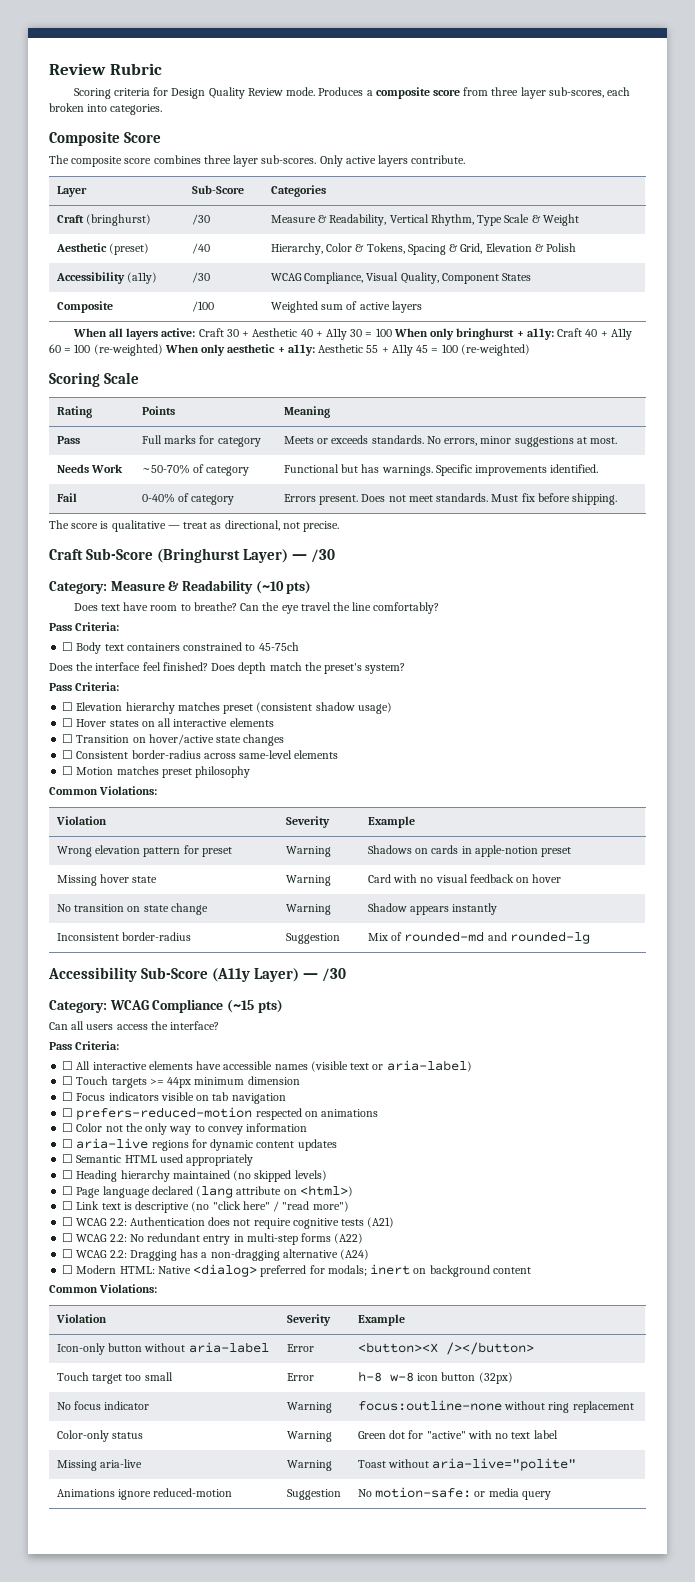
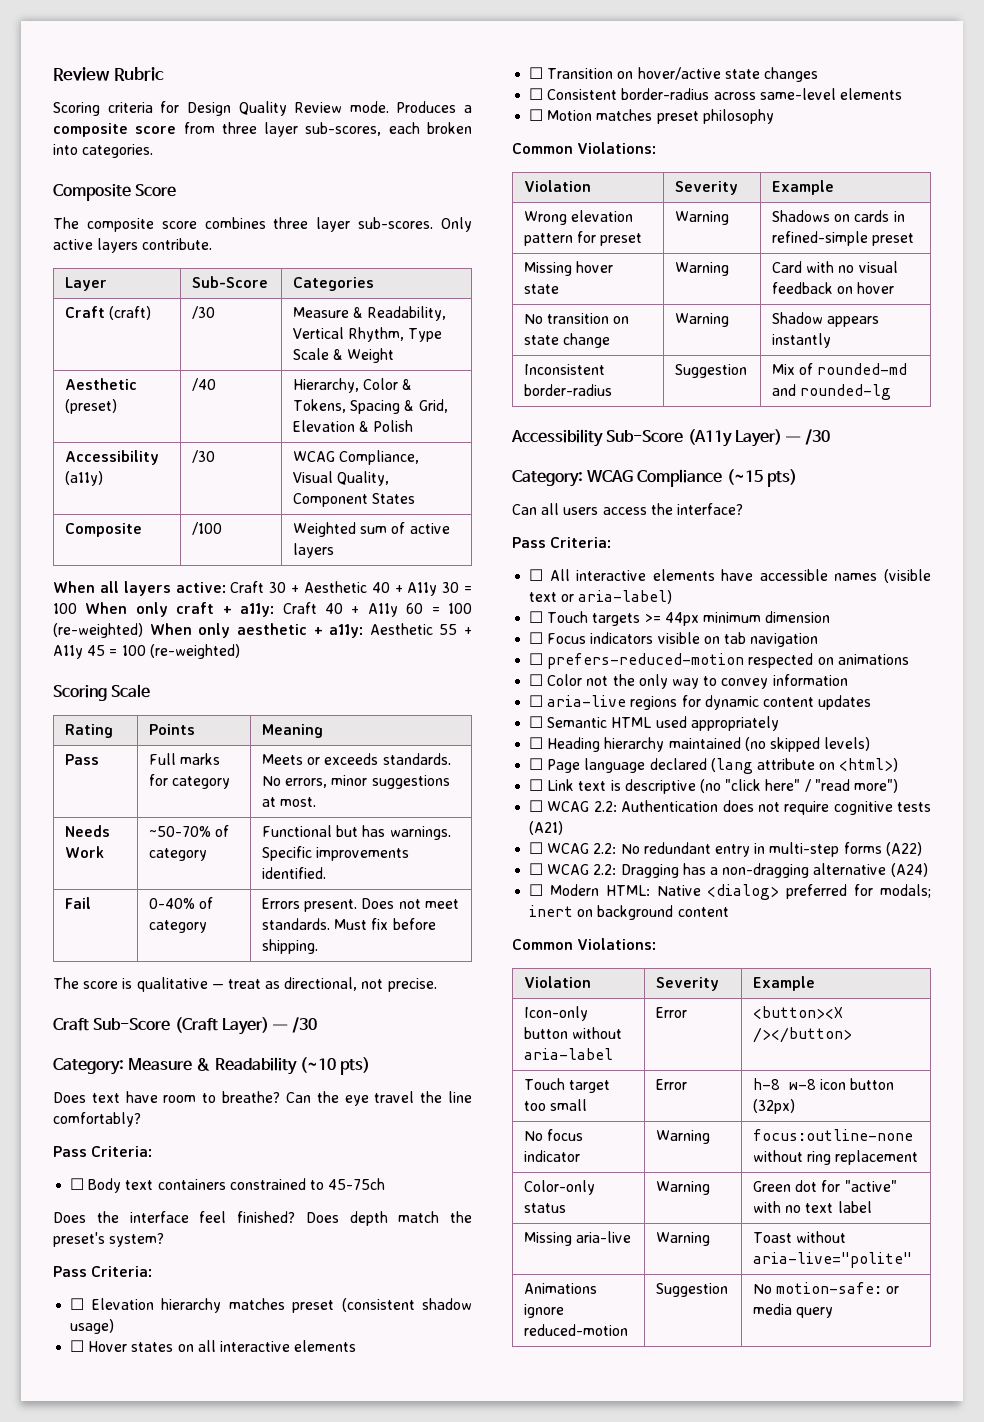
- Craft (bringhurst) | /30 | Measure & Readability, Vertical Rhythm, Type Scale & Weight
+ Craft (craft) | /30 | Measure & Readability, Vertical Rhythm, Type Scale & Weight
- When all layers active: Craft 30 + Aesthetic 40 + A11y 30 = 100 When only bringhurst + a11y: Craft 40 + A11y 60 = 100 (re-weighted) When only aesthetic + a11y: Aesthetic 55 + A11y 45 = 100 (re-weighted)
+ When all layers active: Craft 30 + Aesthetic 40 + A11y 30 = 100 When only craft + a11y: Craft 40 + A11y 60 = 100 (re-weighted) When only aesthetic + a11y: Aesthetic 55 + A11y 45 = 100 (re-weighted)
- Craft Sub-Score (Bringhurst Layer) — /30
+ Craft Sub-Score (Craft Layer) — /30
- Wrong elevation pattern for preset | Warning | Shadows on cards in apple-notion preset
+ Wrong elevation pattern for preset | Warning | Shadows on cards in refined-simple preset

